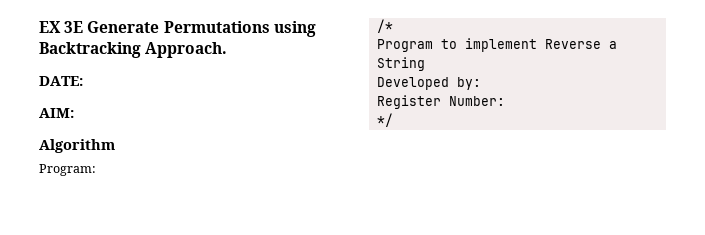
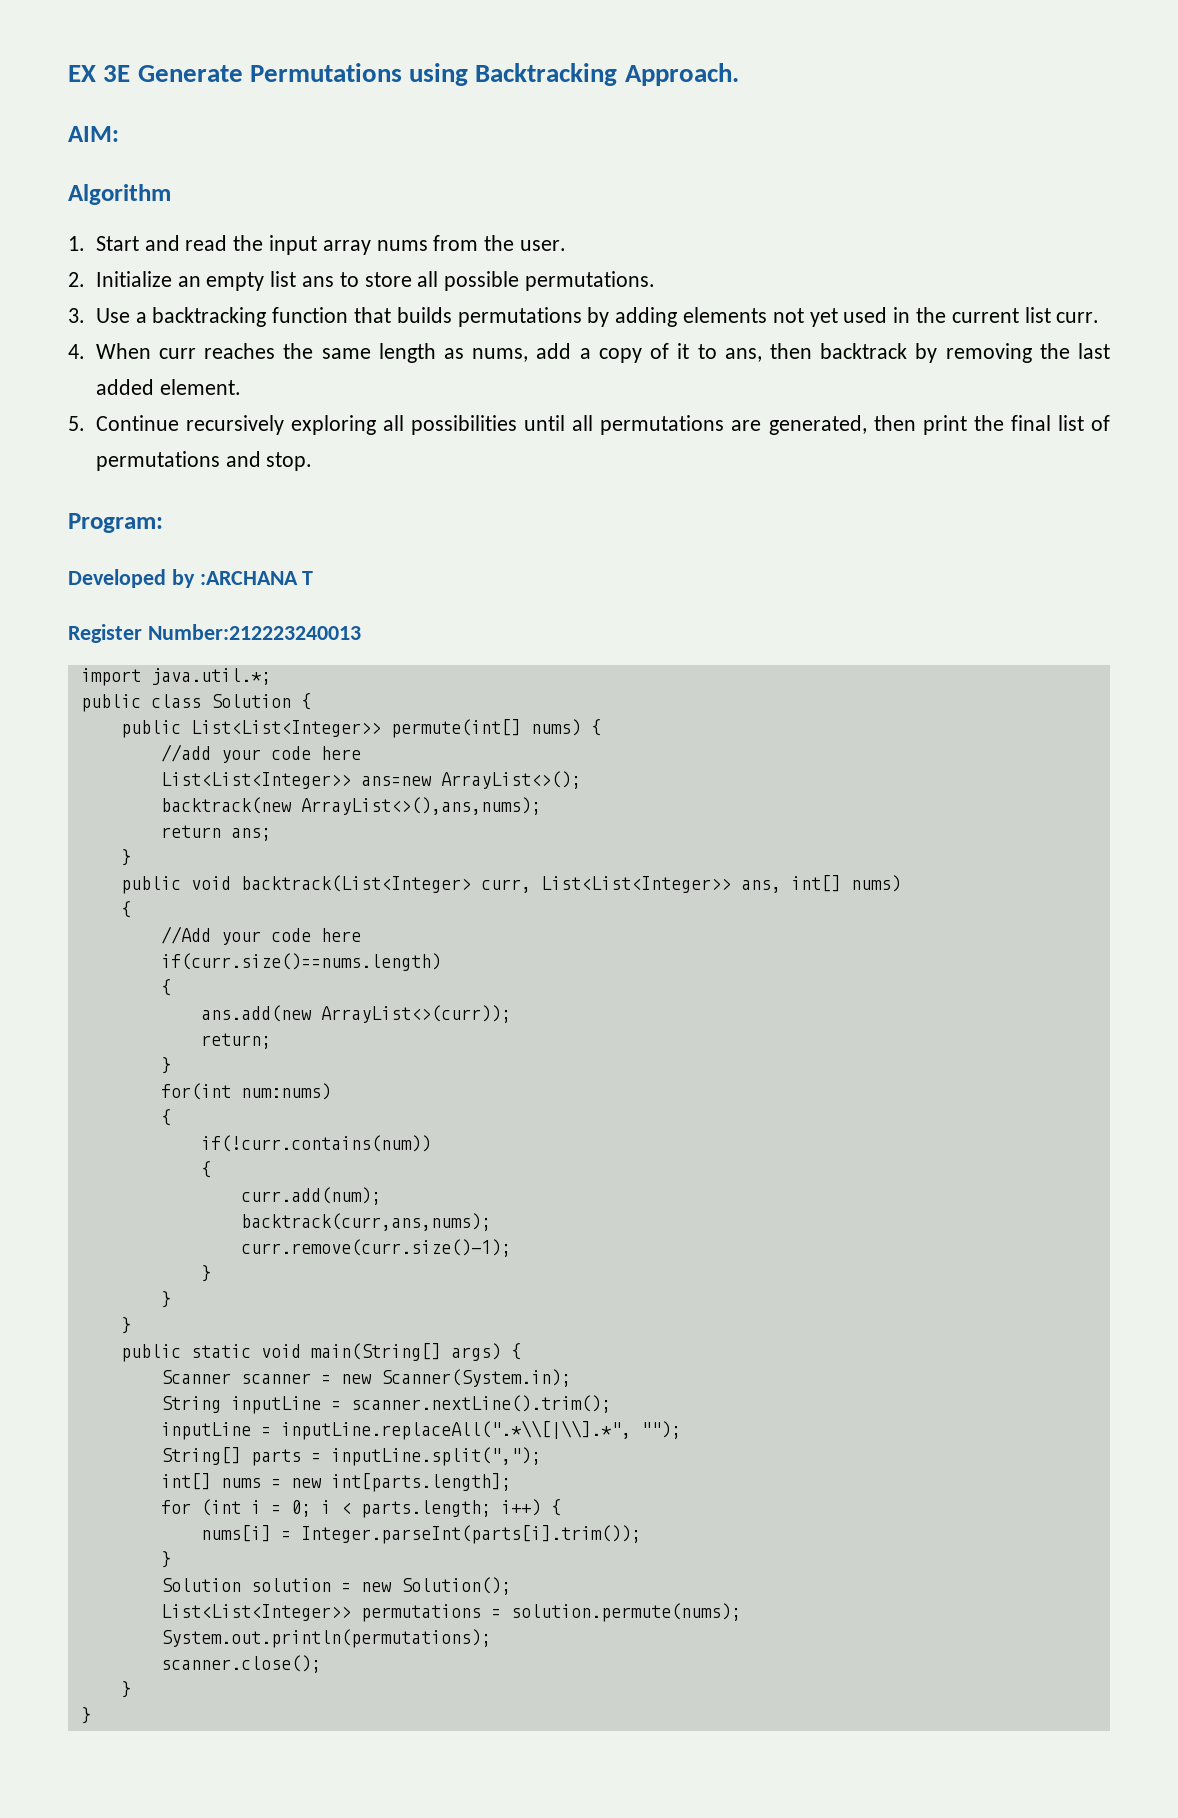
- DATE:
+ 1. Start and read the input array nums from the user.
+ 2. Initialize an empty list ans to store all possible permutations.
+ 3. Use a backtracking function that builds permutations by adding elements not yet used in the current list curr.
+ 4. When curr reaches the same length as nums, add a copy of it to ans, then backtrack by removing the last added element.
+ 5. Continue recursively exploring all possibilities until all permutations are generated, then print the final list of permutations and stop.
  Program:
- /*
- Program to implement Reverse a String
- Developed by:
- Register Number:
- */
+ Developed by :ARCHANA T
+ Register Number:212223240013
+ import java.util.*;
+ public class Solution {
+ public List<List<Integer>> permute(int[] nums) {
+ //add your code here
+ List<List<Integer>> ans=new ArrayList<>();
+ backtrack(new ArrayList<>(),ans,nums);
+ return ans;
+ }
+ public void backtrack(List<Integer> curr, List<List<Integer>> ans, int[] nums)
+ {
+ //Add your code here
+ if(curr.size()==nums.length)
+ {
+ ans.add(new ArrayList<>(curr));
+ return;
+ }
+ for(int num:nums)
+ {
+ if(!curr.contains(num))
+ {
+ curr.add(num);
+ backtrack(curr,ans,nums);
+ curr.remove(curr.size()-1);
+ }
+ }
+ }
+ public static void main(String[] args) {
+ Scanner scanner = new Scanner(System.in);
+ String inputLine = scanner.nextLine().trim();
+ inputLine = inputLine.replaceAll(".*\\[|\\].*", "");
+ String[] parts = inputLine.split(",");
+ int[] nums = new int[parts.length];
+ for (int i = 0; i < parts.length; i++) {
+ nums[i] = Integer.parseInt(parts[i].trim());
+ }
+ Solution solution = new Solution();
+ List<List<Integer>> permutations = solution.permute(nums);
+ System.out.println(permutations);
+ scanner.close();
+ }
+ }

